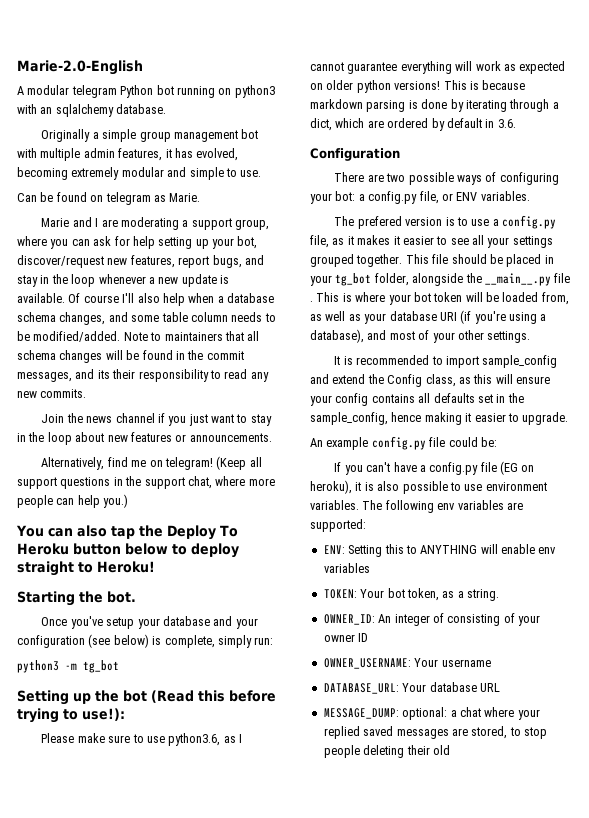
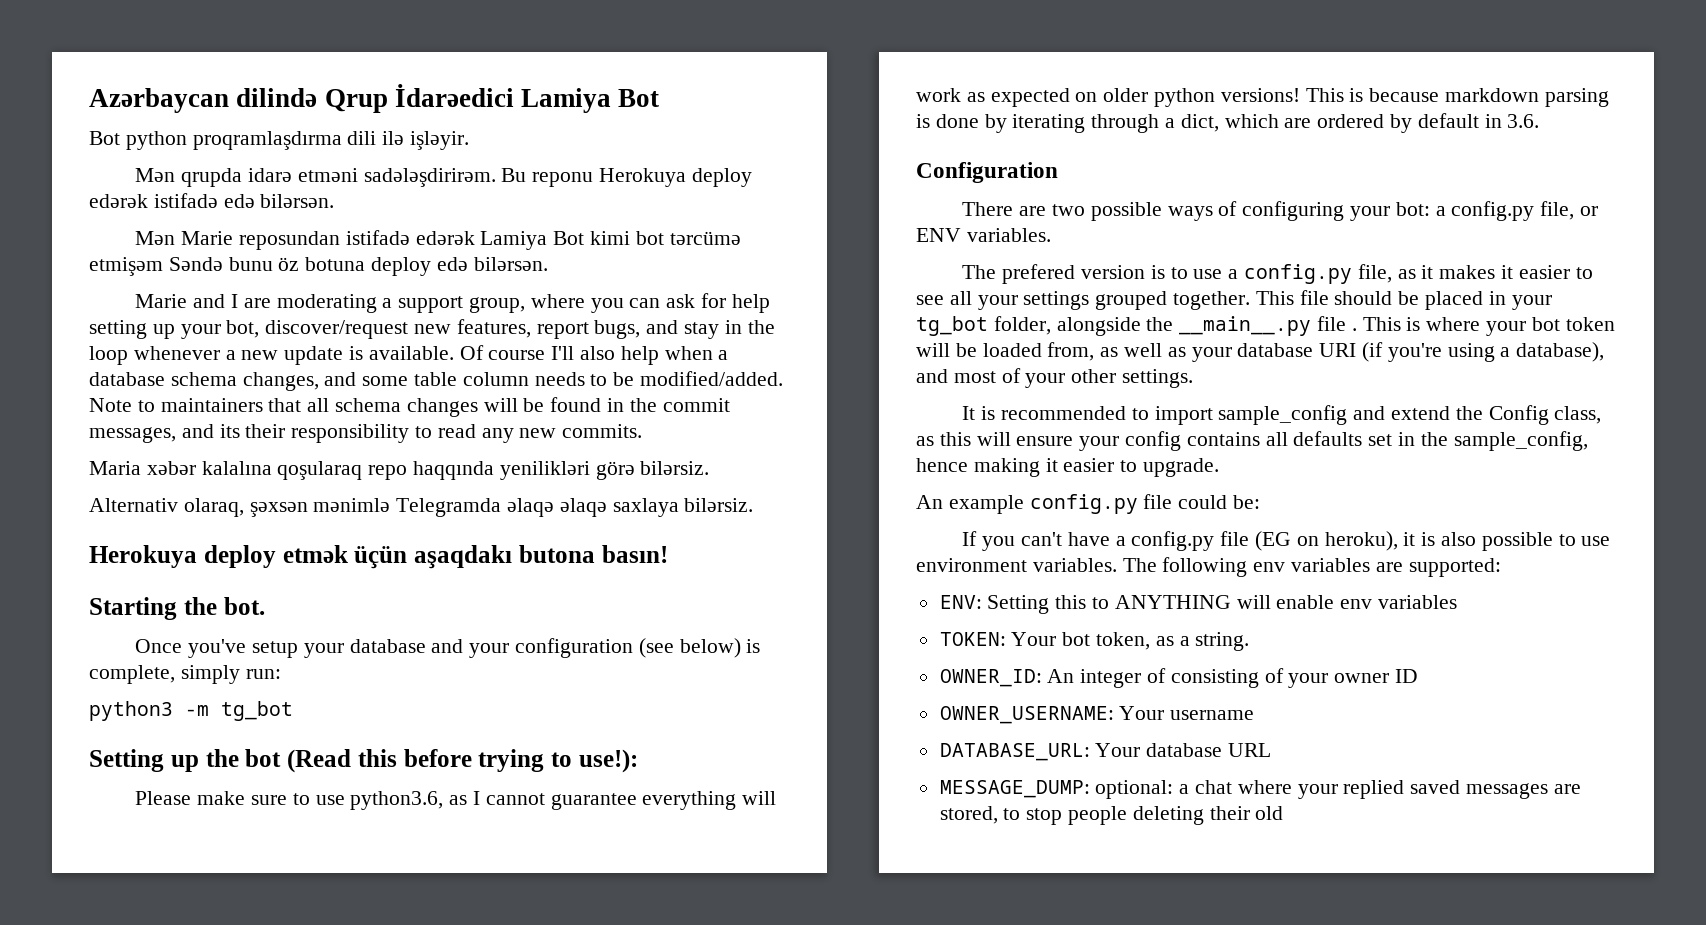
- Marie-2.0-English
- A modular telegram Python bot running on python3 with an sqlalchemy database.
- Originally a simple group management bot with multiple admin features, it has evolved, becoming extremely modular and simple to use.
- Can be found on telegram as Marie.
+ Azərbaycan dilində Qrup İdarəedici Lamiya Bot
+ Bot python proqramlaşdırma dili ilə işləyir.
+ Mən qrupda idarə etməni sadələşdirirəm. Bu reponu Herokuya deploy edərək istifadə edə bilərsən.
+ Mən Marie reposundan istifadə edərək Lamiya Bot kimi bot tərcümə etmişəm Səndə bunu öz botuna deploy edə bilərsən.
- Join the news channel if you just want to stay in the loop about new features or announcements.
- Alternatively, find me on telegram! (Keep all support questions in the support chat, where more people can help you.)
- You can also tap the Deploy To Heroku button below to deploy straight to Heroku!
+ Maria xəbər kalalına qoşularaq repo haqqında yenilikləri görə bilərsiz.
+ Alternativ olaraq, şəxsən mənimlə Telegramda əlaqə əlaqə saxlaya bilərsiz.
+ Herokuya deploy etmək üçün aşaqdakı butona basın!

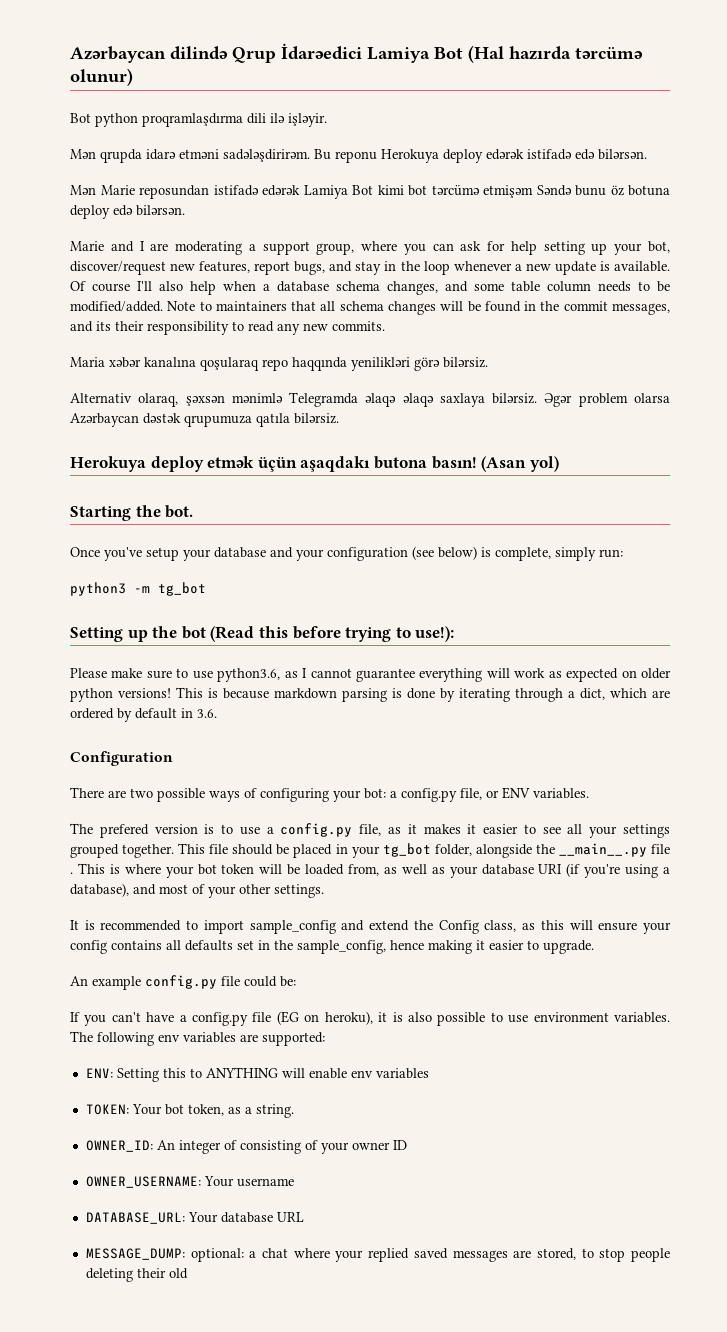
- Azərbaycan dilində Qrup İdarəedici Lamiya Bot
+ Azərbaycan dilində Qrup İdarəedici Lamiya Bot (Hal hazırda tərcümə olunur)
- Maria xəbər kalalına qoşularaq repo haqqında yenilikləri görə bilərsiz.
+ Maria xəbər kanalına qoşularaq repo haqqında yenilikləri görə bilərsiz.
+ Əgər problem olarsa Azərbaycan dəstək qrupumuza qatıla bilərsiz.
+ (Asan yol)

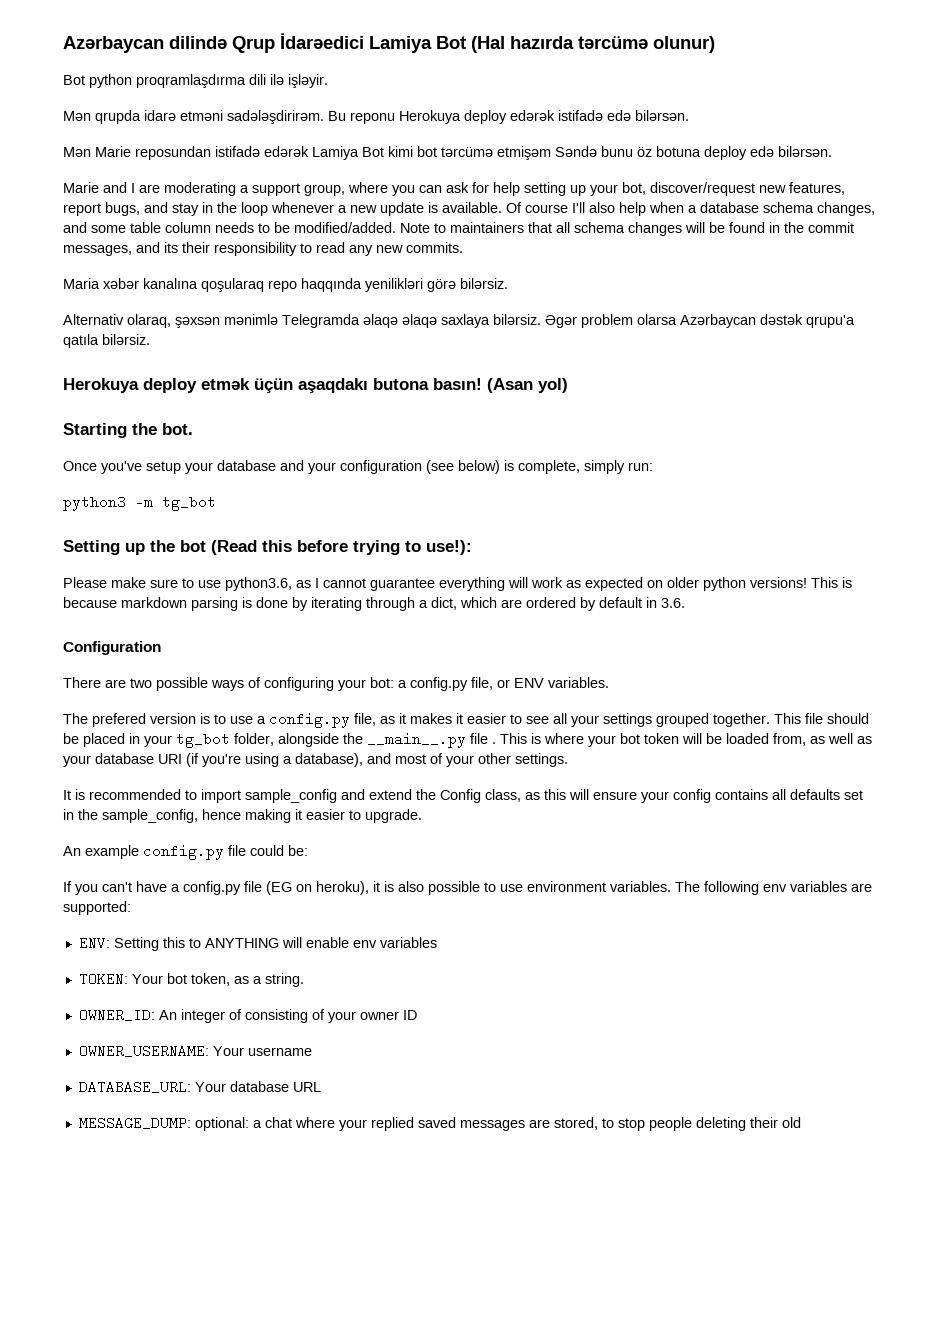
- Əgər problem olarsa Azərbaycan dəstək qrupumuza qatıla bilərsiz.
+ Əgər problem olarsa Azərbaycan dəstək qrupu'a qatıla bilərsiz.

